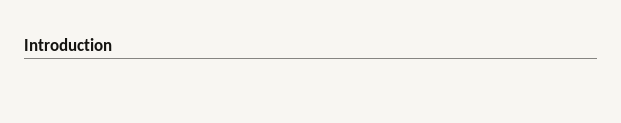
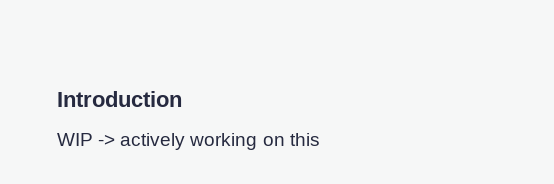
+ WIP -> actively working on this

